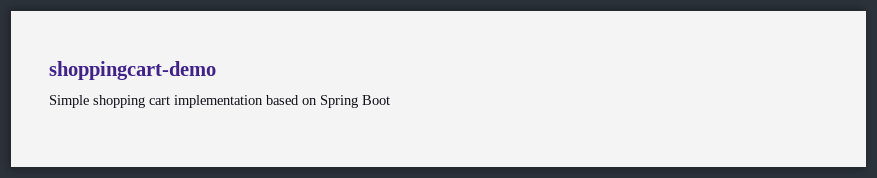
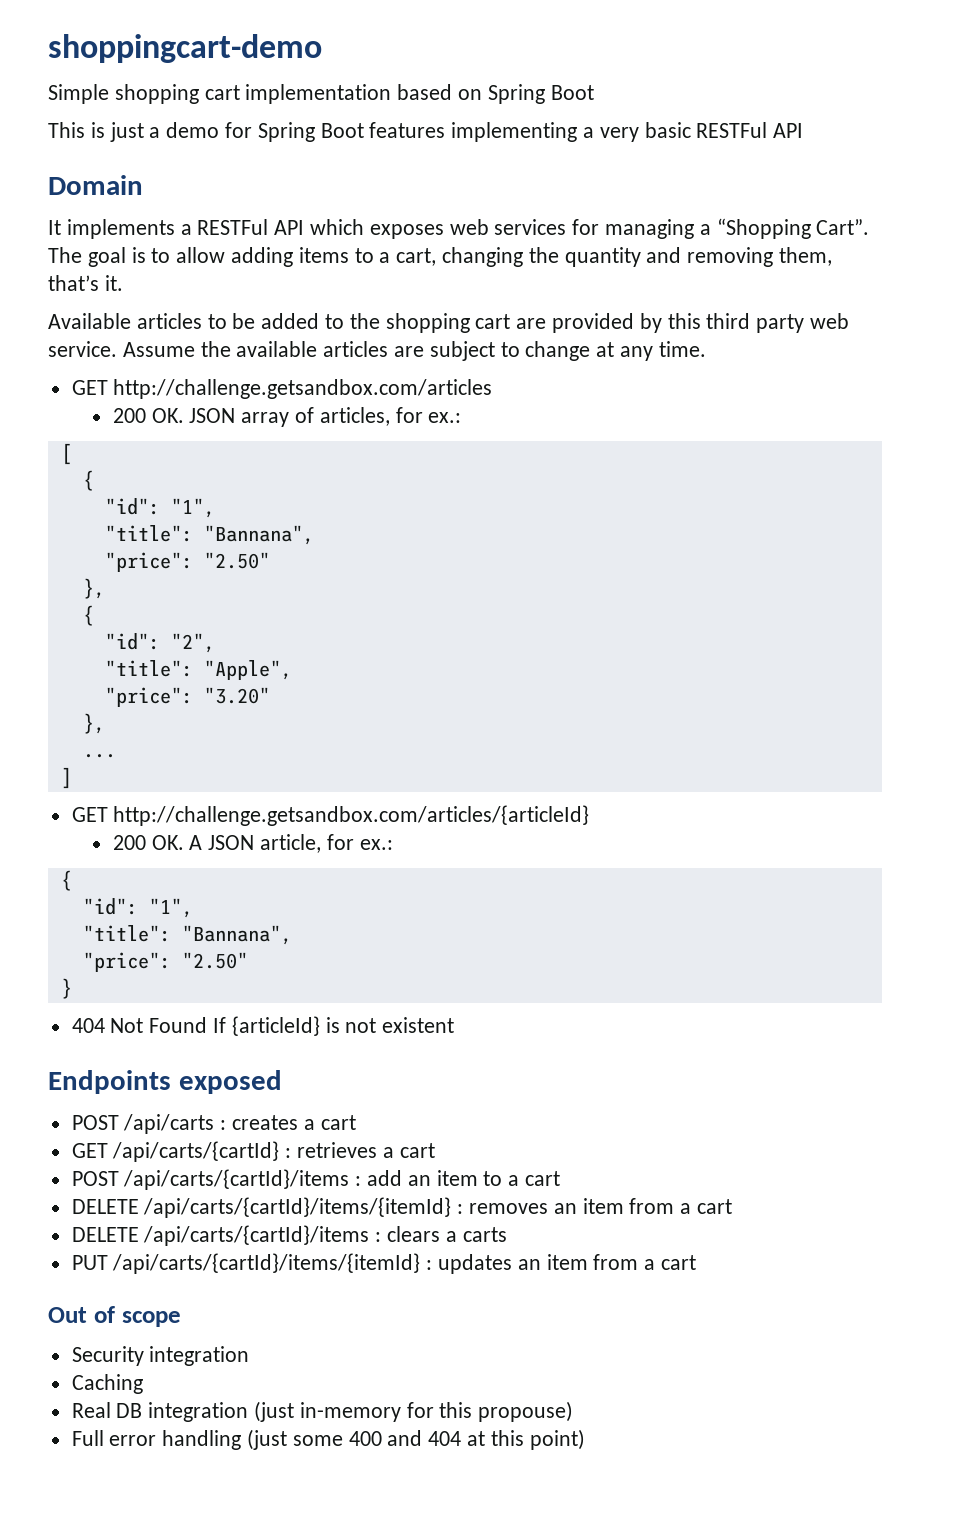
+ This is just a demo for Spring Boot features implementing a very basic RESTFul API
+ Domain
+ It implements a RESTFul API which exposes web services for managing a “Shopping Cart”. The goal is to allow adding items to a cart, changing the quantity and removing them, that’s it.
+ Available articles to be added to the shopping cart are provided by this third party web service. Assume the available articles are subject to change at any time.
+ GET http://challenge.getsandbox.com/articles
+ 200 OK. JSON array of articles, for ex.:
+ [
+ {
+ "id": "1",
+ "title": "Bannana",
+ "price": "2.50"
+ },
+ {
+ "id": "2",
+ "title": "Apple",
+ "price": "3.20"
+ },
+ ...
+ ]
+ GET http://challenge.getsandbox.com/articles/{articleId}
+ 200 OK. A JSON article, for ex.:
+ {
+ "id": "1",
+ "title": "Bannana",
+ "price": "2.50"
+ }
+ 404 Not Found If {articleId} is not existent
+ Endpoints exposed
+ POST /api/carts : creates a cart
+ GET /api/carts/{cartId} : retrieves a cart
+ POST /api/carts/{cartId}/items : add an item to a cart
+ DELETE /api/carts/{cartId}/items/{itemId} : removes an item from a cart
+ DELETE /api/carts/{cartId}/items : clears a carts
+ PUT /api/carts/{cartId}/items/{itemId} : updates an item from a cart
+ Out of scope
+ Security integration
+ Caching
+ Real DB integration (just in-memory for this propouse)
+ Full error handling (just some 400 and 404 at this point)

